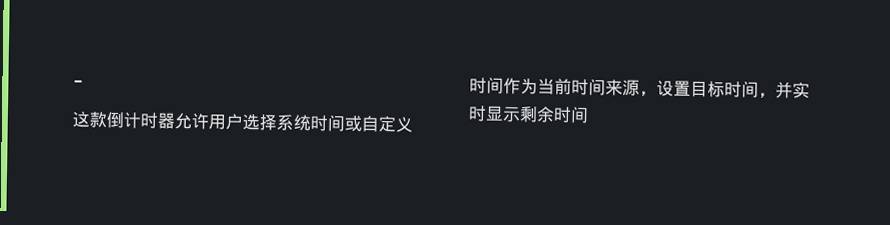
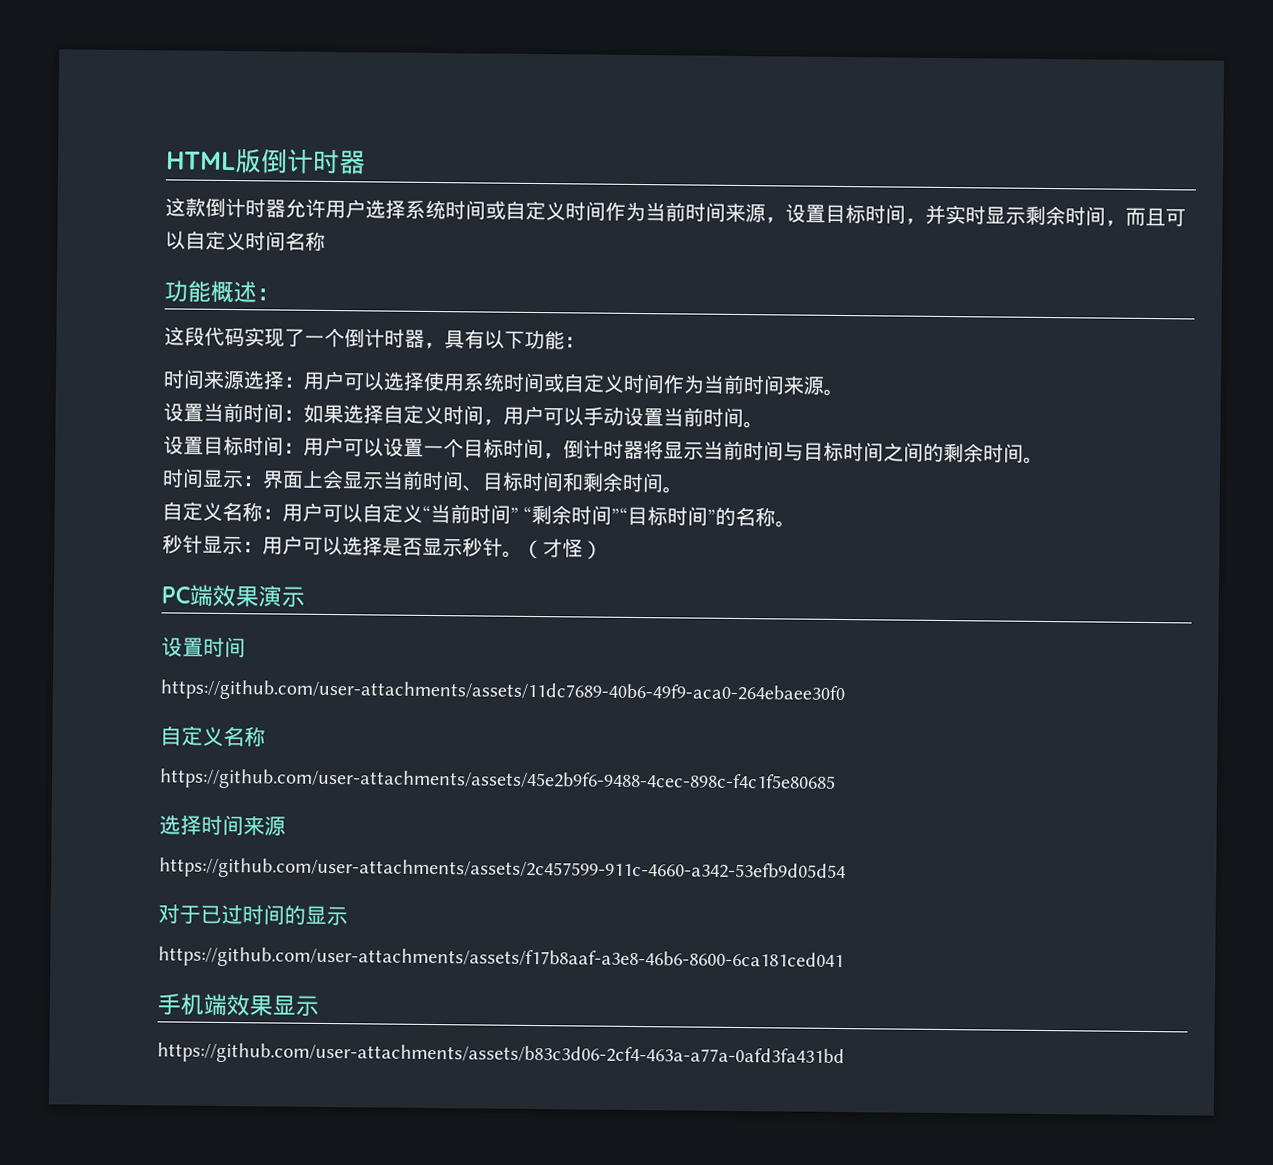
- -
+ HTML版倒计时器
- 这款倒计时器允许用户选择系统时间或自定义时间作为当前时间来源，设置目标时间，并实时显示剩余时间
+ 这款倒计时器允许用户选择系统时间或自定义时间作为当前时间来源，设置目标时间，并实时显示剩余时间，而且可以自定义时间名称
+ 功能概述：
+ 这段代码实现了一个倒计时器，具有以下功能：
+ 时间来源选择：用户可以选择使用系统时间或自定义时间作为当前时间来源。
+ 设置当前时间：如果选择自定义时间，用户可以手动设置当前时间。
+ 设置目标时间：用户可以设置一个目标时间，倒计时器将显示当前时间与目标时间之间的剩余时间。
+ 时间显示：界面上会显示当前时间、目标时间和剩余时间。
+ 自定义名称：用户可以自定义“当前时间” “剩余时间”“目标时间”的名称。
+ 秒针显示：用户可以选择是否显示秒针。（才怪）
+ PC端效果演示
+ 设置时间
+ https://github.com/user-attachments/assets/11dc7689-40b6-49f9-aca0-264ebaee30f0
+ 自定义名称
+ https://github.com/user-attachments/assets/45e2b9f6-9488-4cec-898c-f4c1f5e80685
+ 选择时间来源
+ https://github.com/user-attachments/assets/2c457599-911c-4660-a342-53efb9d05d54
+ 对于已过时间的显示
+ https://github.com/user-attachments/assets/f17b8aaf-a3e8-46b6-8600-6ca181ced041
+ 手机端效果显示
+ https://github.com/user-attachments/assets/b83c3d06-2cf4-463a-a77a-0afd3fa431bd

